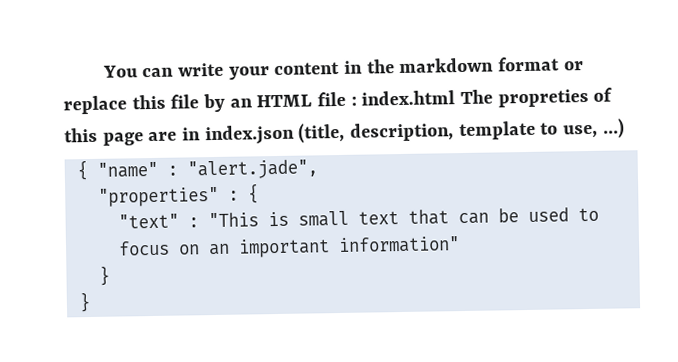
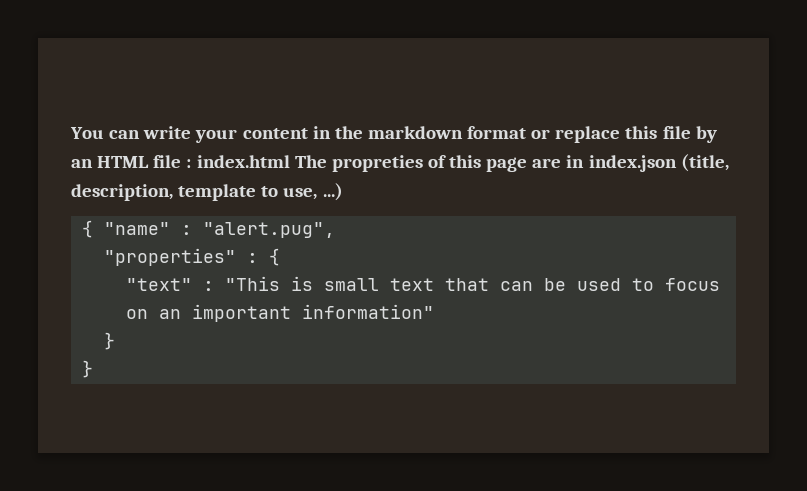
- { "name" : "alert.jade",
+ { "name" : "alert.pug",

